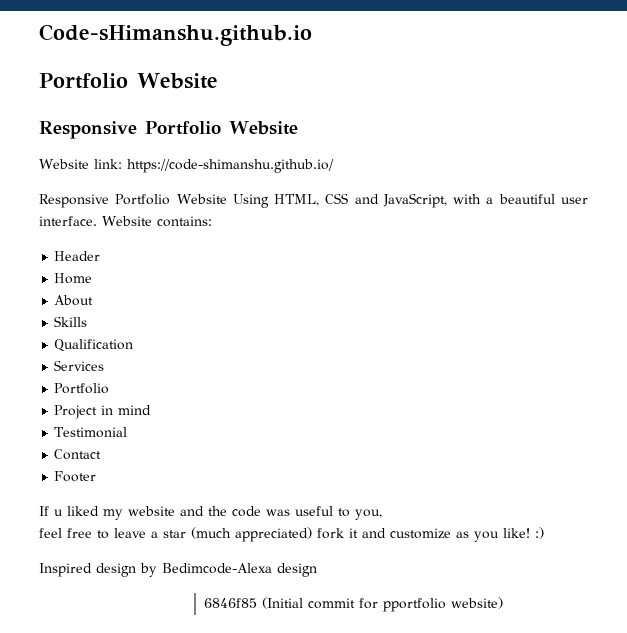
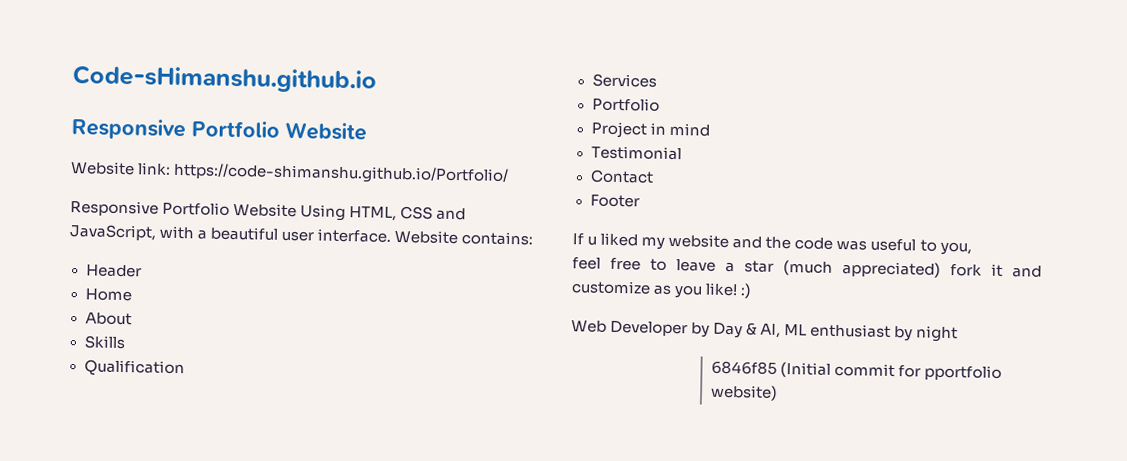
  Code-sHimanshu.github.io
- Portfolio Website
- Website link: https://code-shimanshu.github.io/
+ Website link: https://code-shimanshu.github.io/Portfolio/
- Inspired design by Bedimcode-Alexa design
+ Web Developer by Day & AI, ML enthusiast by night

